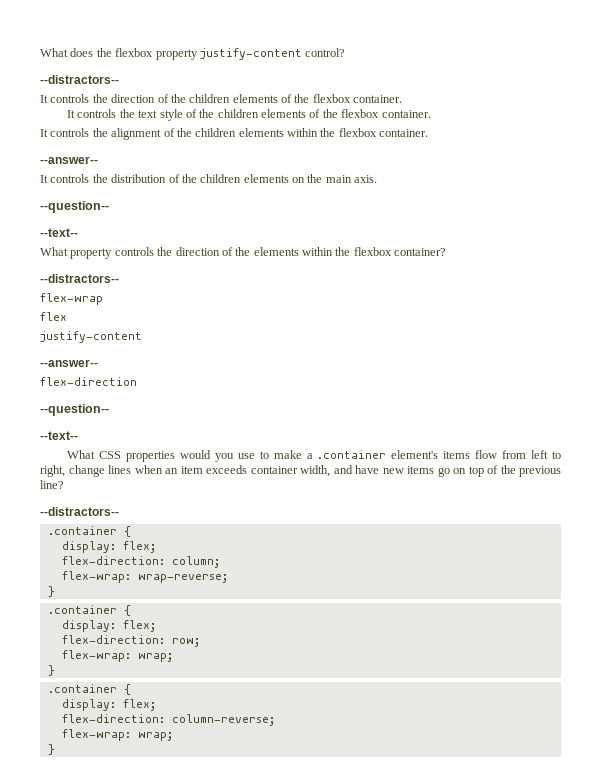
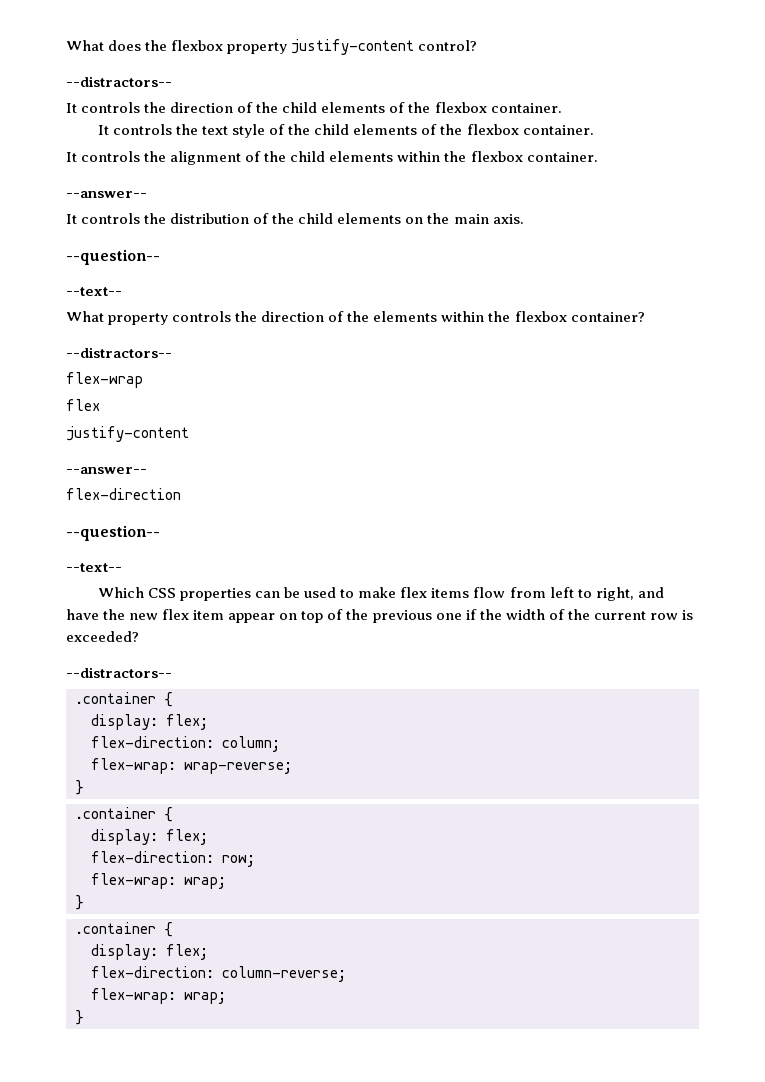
- It controls the direction of the children elements of the flexbox container.
+ It controls the direction of the child elements of the flexbox container.
- It controls the text style of the children elements of the flexbox container.
+ It controls the text style of the child elements of the flexbox container.
- It controls the alignment of the children elements within the flexbox container.
+ It controls the alignment of the child elements within the flexbox container.
- It controls the distribution of the children elements on the main axis.
+ It controls the distribution of the child elements on the main axis.
- What CSS properties would you use to make a .container element's items flow from left to right, change lines when an item exceeds container width, and have new items go on top of the previous line?
+ Which CSS properties can be used to make flex items flow from left to right, and have the new flex item appear on top of the previous one if the width of the current row is exceeded?

